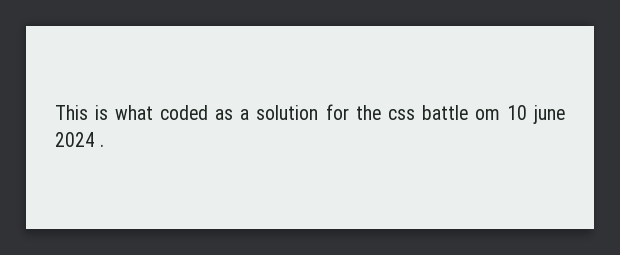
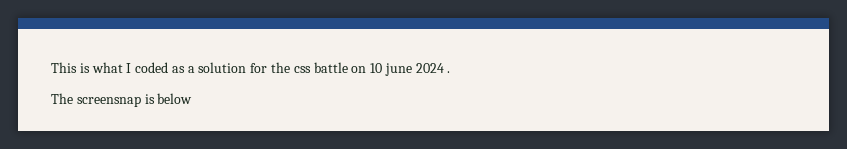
- This is what coded as a solution for the css battle om 10 june 2024 .
+ This is what I coded as a solution for the css battle on 10 june 2024 .
+ The screensnap is below

